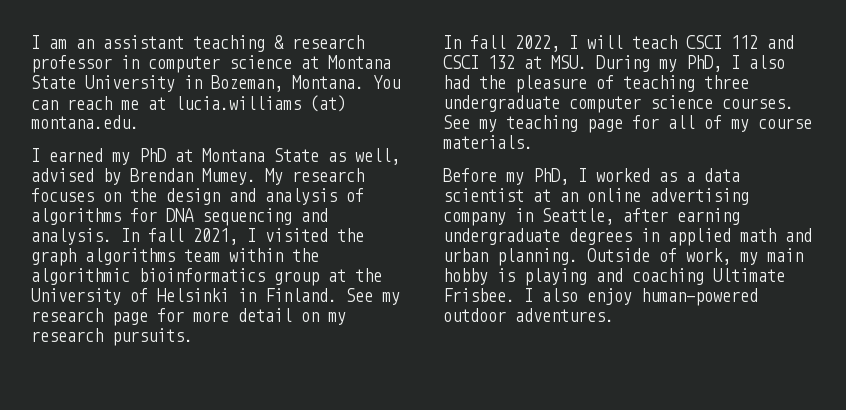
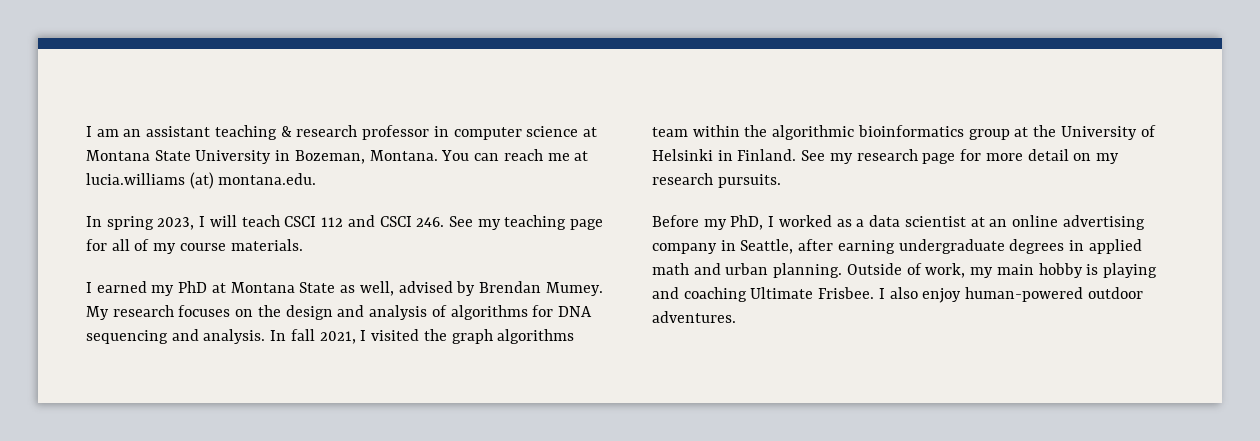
+ In spring 2023, I will teach CSCI 112 and CSCI 246. See my teaching page for all of my course materials.
- In fall 2022, I will teach CSCI 112 and CSCI 132 at MSU. During my PhD, I also had the pleasure of teaching three undergraduate computer science courses. See my teaching page for all of my course materials.

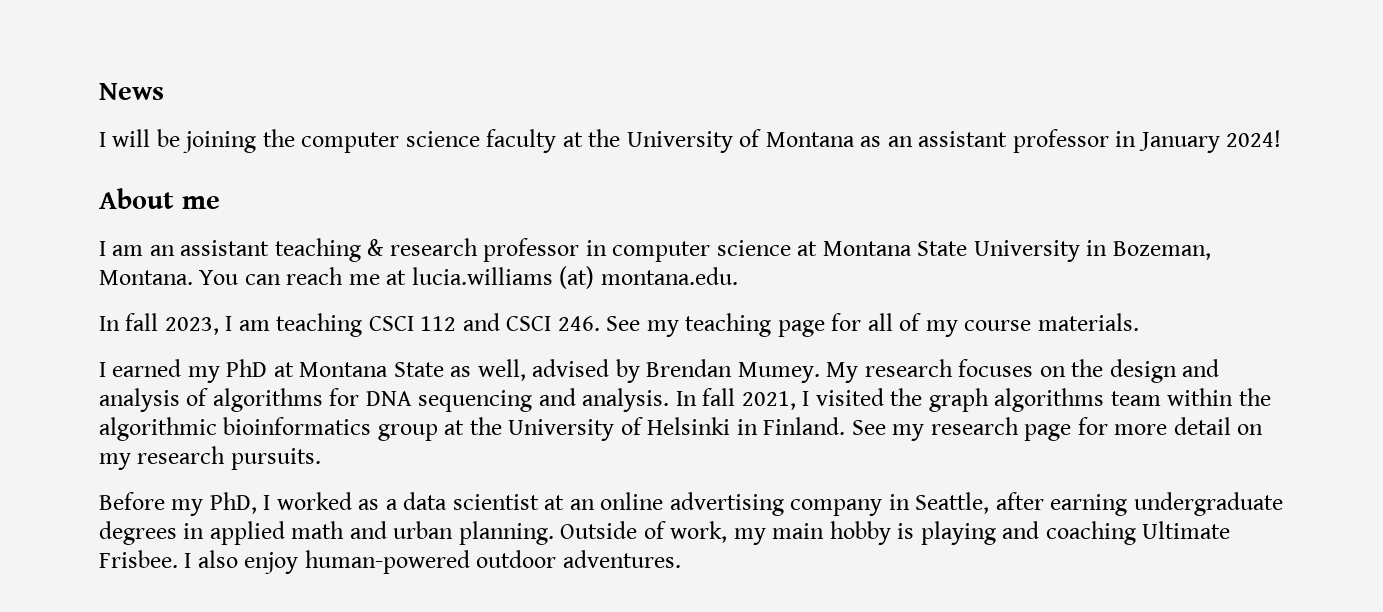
+ News
+ I will be joining the computer science faculty at the University of Montana as an assistant professor in January 2024!
+ About me
- In spring 2023, I will teach CSCI 112 and CSCI 246. See my teaching page for all of my course materials.
+ In fall 2023, I am teaching CSCI 112 and CSCI 246. See my teaching page for all of my course materials.

